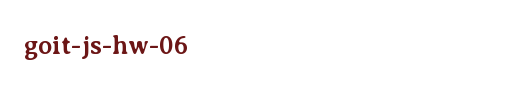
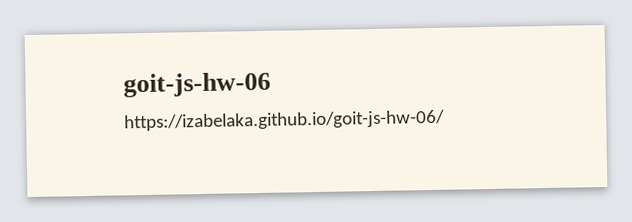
+ https://izabelaka.github.io/goit-js-hw-06/

